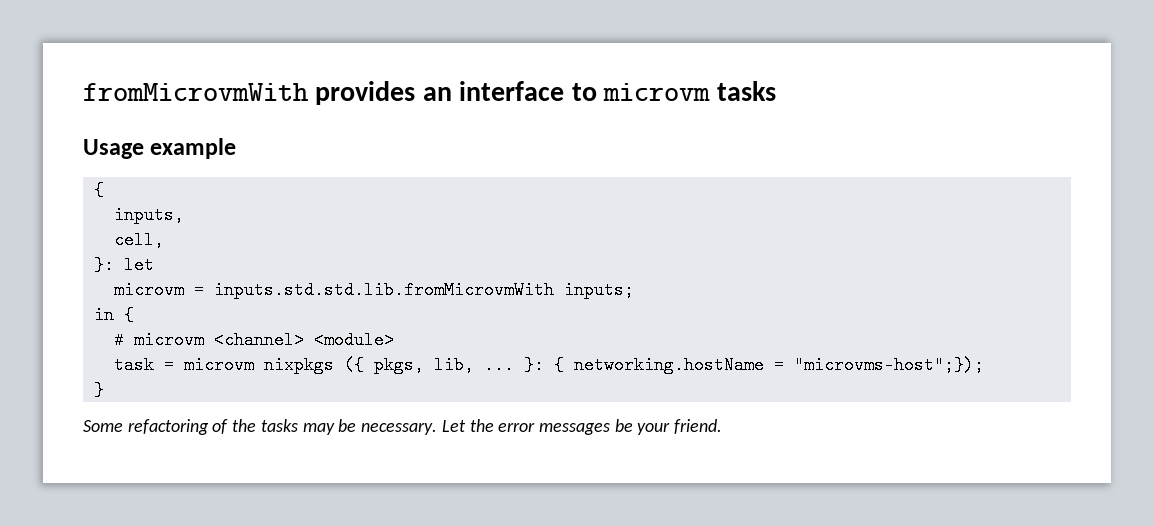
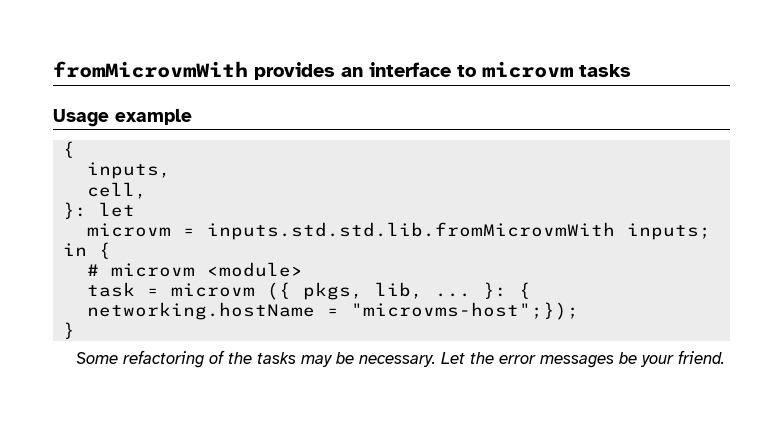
- # microvm <channel> <module>
+ # microvm <module>
- task = microvm nixpkgs ({ pkgs, lib, ...
+ task = microvm ({ pkgs, lib, ...

